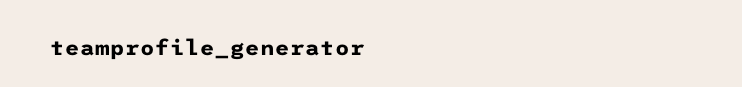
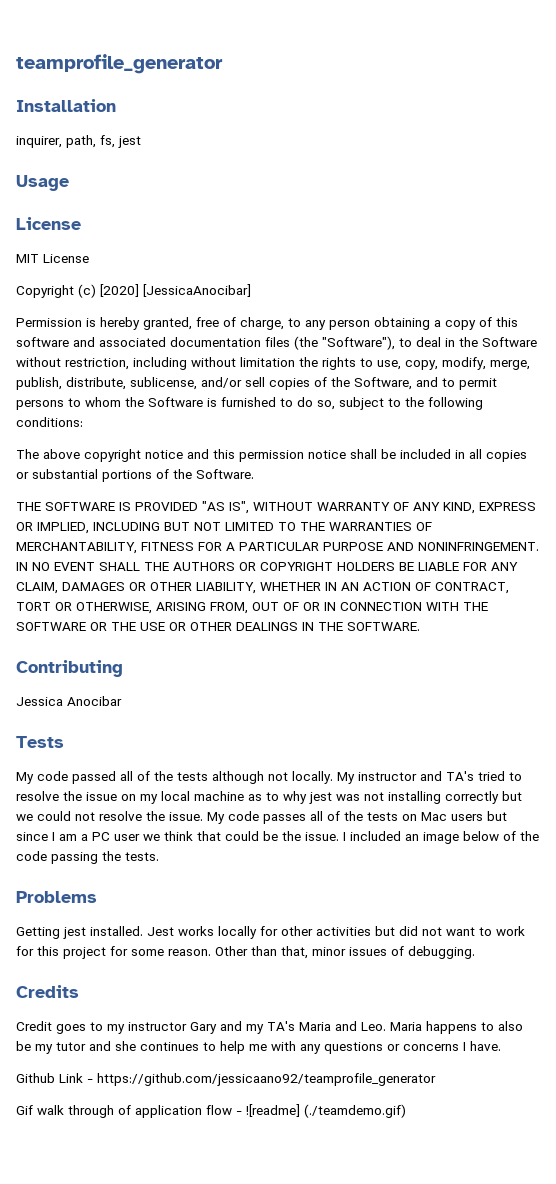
+ Installation
+ inquirer, path, fs, jest
+ Usage
+ License
+ MIT License
+ Copyright (c) [2020] [JessicaAnocibar]
+ Permission is hereby granted, free of charge, to any person obtaining a copy of this software and associated documentation files (the "Software"), to deal in the Software without restriction, including without limitation the rights to use, copy, modify, merge, publish, distribute, sublicense, and/or sell copies of the Software, and to permit persons to whom the Software is furnished to do so, subject to the following conditions:
+ The above copyright notice and this permission notice shall be included in all copies or substantial portions of the Software.
+ THE SOFTWARE IS PROVIDED "AS IS", WITHOUT WARRANTY OF ANY KIND, EXPRESS OR IMPLIED, INCLUDING BUT NOT LIMITED TO THE WARRANTIES OF MERCHANTABILITY, FITNESS FOR A PARTICULAR PURPOSE AND NONINFRINGEMENT. IN NO EVENT SHALL THE AUTHORS OR COPYRIGHT HOLDERS BE LIABLE FOR ANY CLAIM, DAMAGES OR OTHER LIABILITY, WHETHER IN AN ACTION OF CONTRACT, TORT OR OTHERWISE, ARISING FROM, OUT OF OR IN CONNECTION WITH THE SOFTWARE OR THE USE OR OTHER DEALINGS IN THE SOFTWARE.
+ Contributing
+ Jessica Anocibar
+ Tests
+ My code passed all of the tests although not locally. My instructor and TA's tried to resolve the issue on my local machine as to why jest was not installing correctly but we could not resolve the issue. My code passes all of the tests on Mac users but since I am a PC user we think that could be the issue. I included an image below of the code passing the tests.
+ Problems
+ Getting jest installed. Jest works locally for other activities but did not want to work for this project for some reason. Other than that, minor issues of debugging.
+ Credits
+ Credit goes to my instructor Gary and my TA's Maria and Leo. Maria happens to also be my tutor and she continues to help me with any questions or concerns I have.
+ Github Link - https://github.com/jessicaano92/teamprofile_generator
+ Gif walk through of application flow - ![readme] (./teamdemo.gif)

